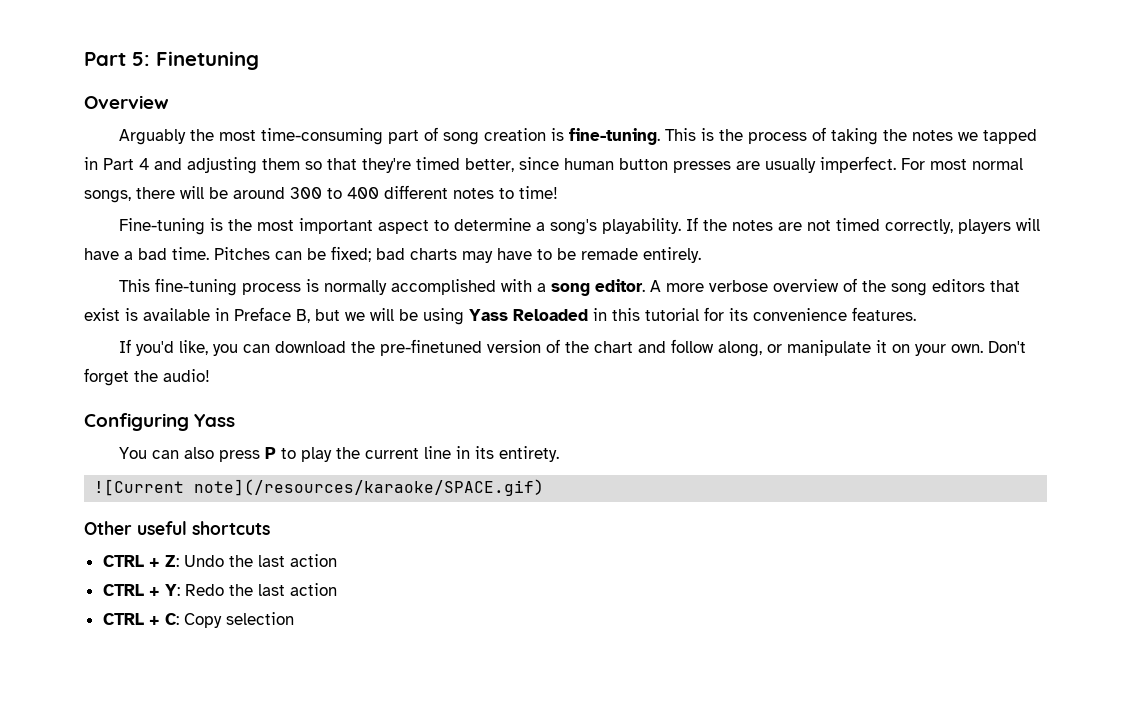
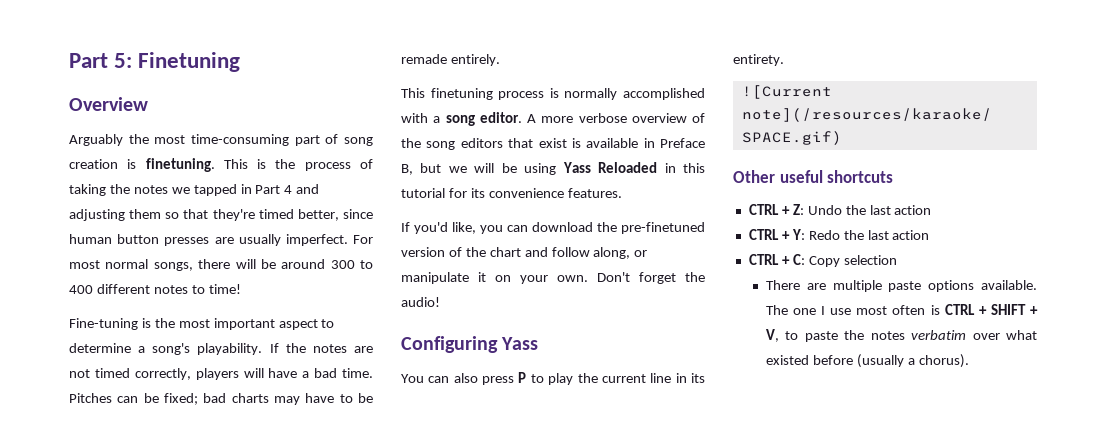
- Arguably the most time-consuming part of song creation is fine-tuning.
+ Arguably the most time-consuming part of song creation is finetuning.
- This fine-tuning process is normally accomplished with a song editor.
+ This finetuning process is normally accomplished with a song editor.
+ There are multiple paste options available. The one I use most often is CTRL + SHIFT + V, to paste the notes verbatim over what existed before (usually a chorus).

